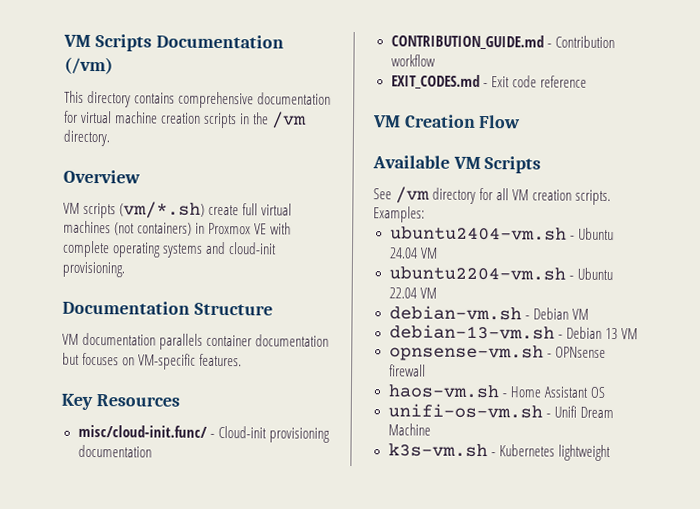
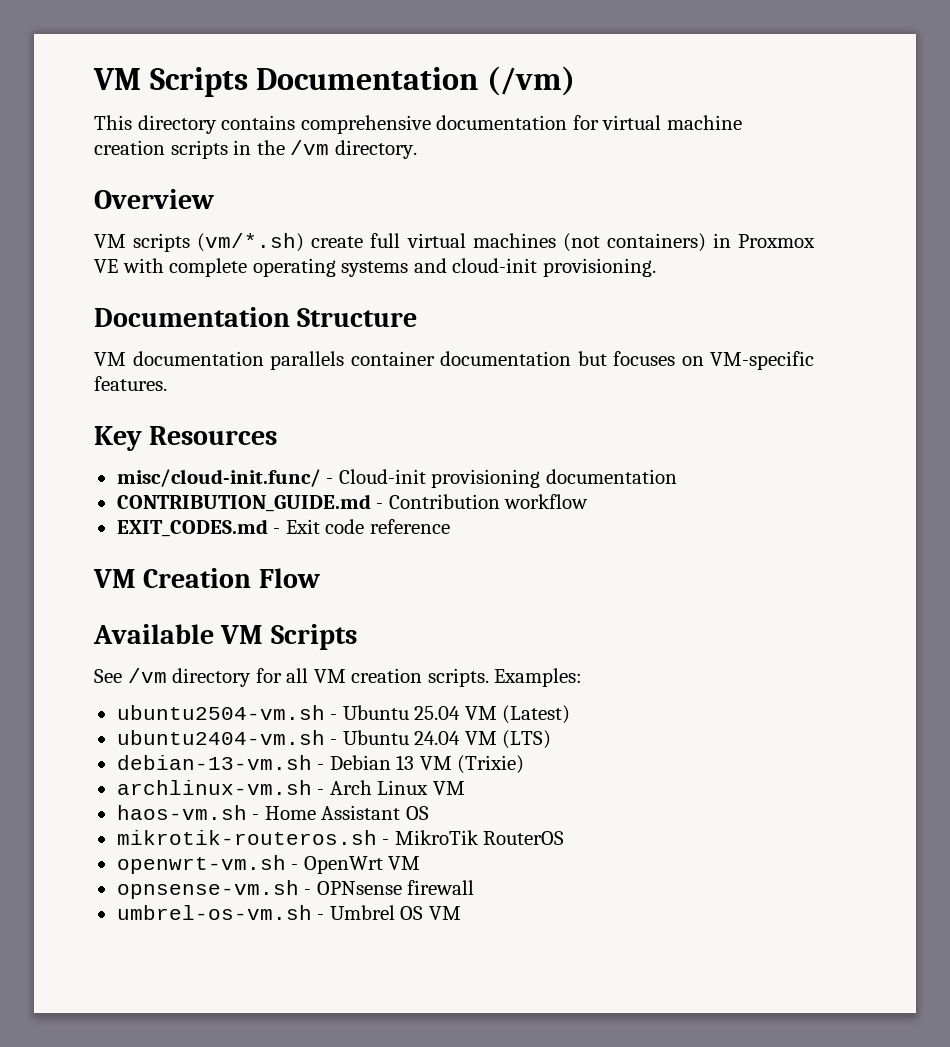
+ ubuntu2504-vm.sh - Ubuntu 25.04 VM (Latest)
- ubuntu2404-vm.sh - Ubuntu 24.04 VM
- ubuntu2204-vm.sh - Ubuntu 22.04 VM
- debian-vm.sh - Debian VM
+ ubuntu2404-vm.sh - Ubuntu 24.04 VM (LTS)
- debian-13-vm.sh - Debian 13 VM
+ debian-13-vm.sh - Debian 13 VM (Trixie)
+ archlinux-vm.sh - Arch Linux VM
+ haos-vm.sh - Home Assistant OS
+ mikrotik-routeros.sh - MikroTik RouterOS
+ openwrt-vm.sh - OpenWrt VM
  opnsense-vm.sh - OPNsense firewall
- haos-vm.sh - Home Assistant OS
- unifi-os-vm.sh - Unifi Dream Machine
- k3s-vm.sh - Kubernetes lightweight
+ umbrel-os-vm.sh - Umbrel OS VM

